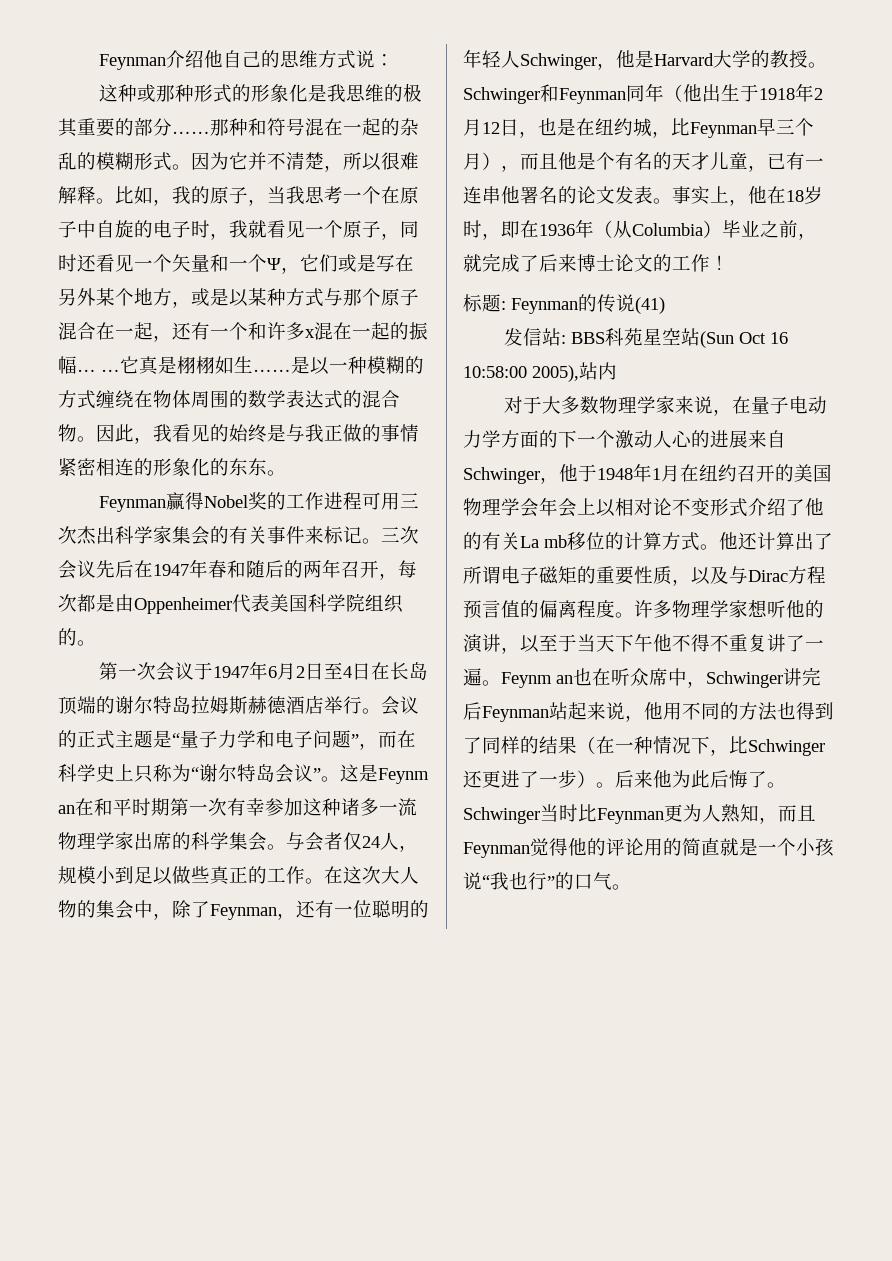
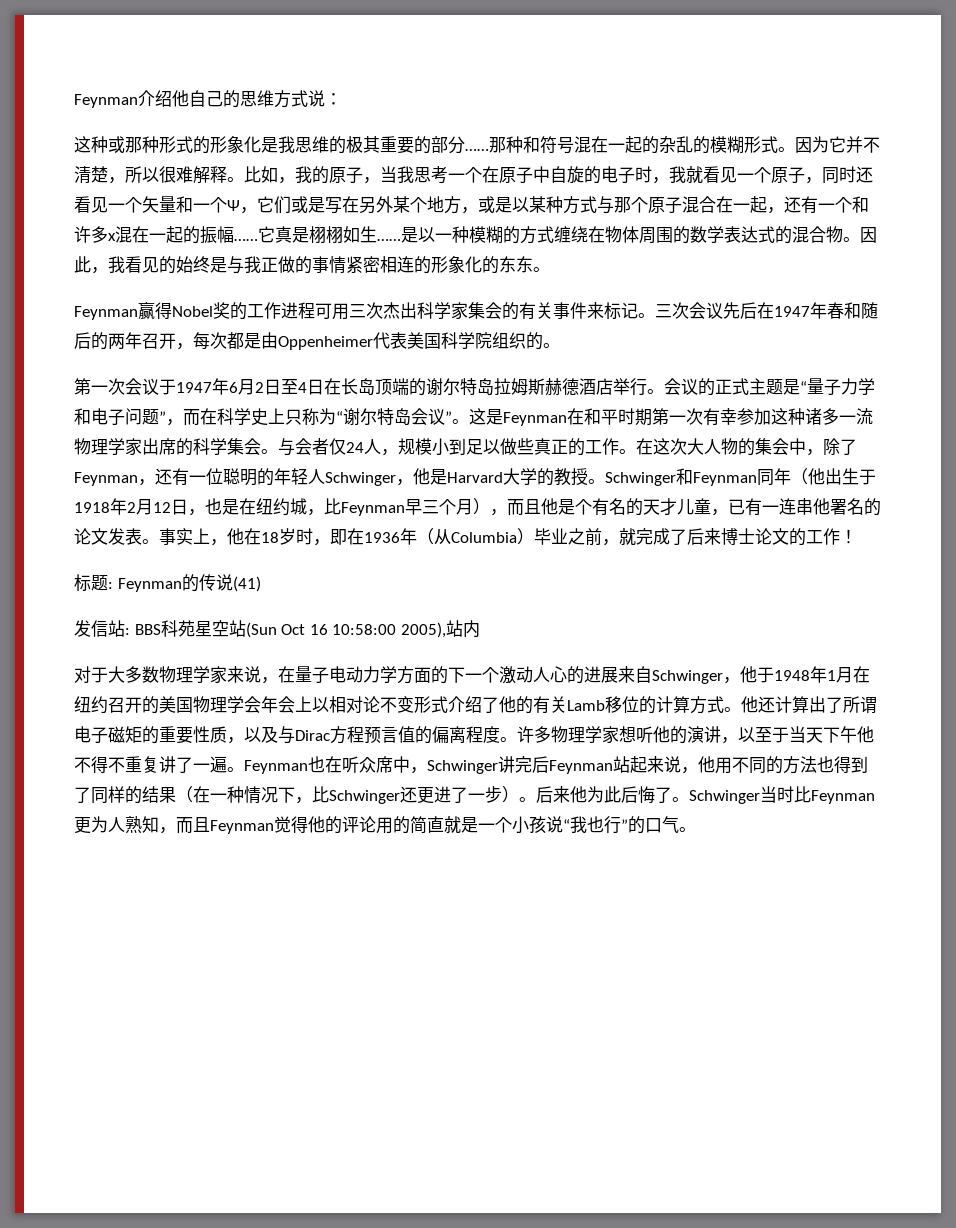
- 比如，我的原子，当我思考一个在原子中自旋的电子时，我就看见一个原子，同时还看见一个矢量和一个Ψ，它们或是写在另外某个地方，或是以某种方式与那个原子混合在一起，还有一个和许多x混在一起的振幅… …
+ 比如，我的原子，当我思考一个在原子中自旋的电子时，我就看见一个原子，同时还看见一个矢量和一个Ψ，它们或是写在另外某个地方，或是以某种方式与那个原子混合在一起，还有一个和许多x混在一起的振幅……
- 这是Feynm an在和平时期第一次有幸参加这种诸多一流物理学家出席的科学集会。
+ 这是Feynman在和平时期第一次有幸参加这种诸多一流物理学家出席的科学集会。
- 对于大多数物理学家来说，在量子电动力学方面的下一个激动人心的进展来自Schwinger，他于1948年1月在纽约召开的美国物理学会年会上以相对论不变形式介绍了他的有关La mb移位的计算方式。
+ 对于大多数物理学家来说，在量子电动力学方面的下一个激动人心的进展来自Schwinger，他于1948年1月在纽约召开的美国物理学会年会上以相对论不变形式介绍了他的有关Lamb移位的计算方式。
- Feynm an也在听众席中，Schwinger讲完后Feynman站起来说，他用不同的方法也得到了同样的结果（在一种情况下，比Schwinger还更进了一步）。
+ Feynman也在听众席中，Schwinger讲完后Feynman站起来说，他用不同的方法也得到了同样的结果（在一种情况下，比Schwinger还更进了一步）。

